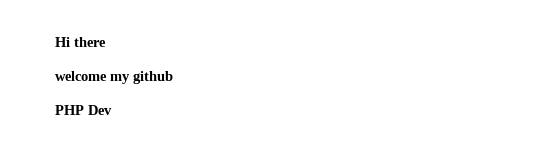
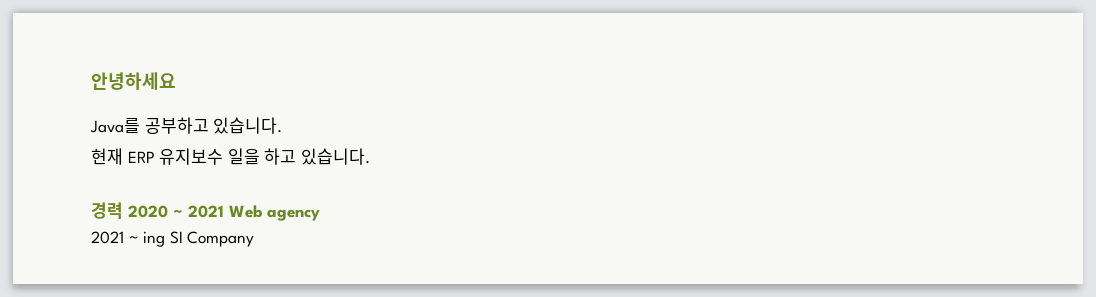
- Hi there
- welcome my github
- PHP Dev
+ 안녕하세요
+ Java를 공부하고 있습니다.
+ 현재 ERP 유지보수 일을 하고 있습니다.
+ 경력 2020 ~ 2021 Web agency
+ 2021 ~ ing SI Company

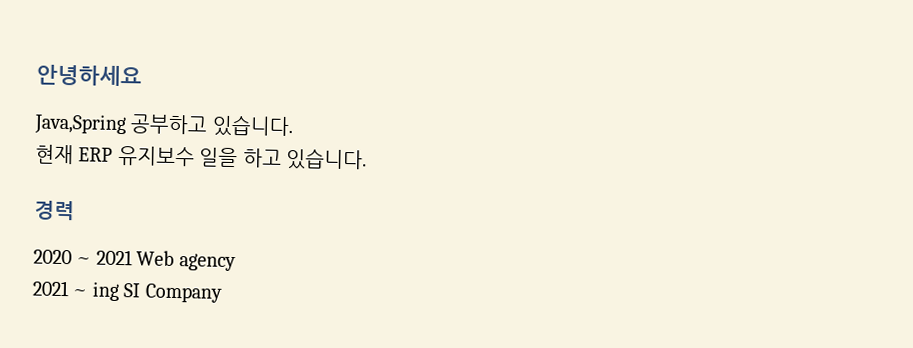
- Java를 공부하고 있습니다.
+ Java,Spring 공부하고 있습니다.
- 경력 2020 ~ 2021 Web agency
+ 경력
+ 2020 ~ 2021 Web agency

